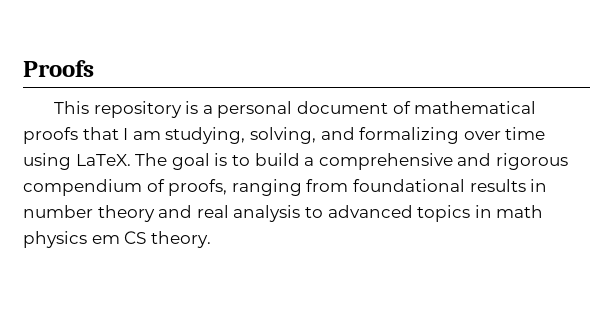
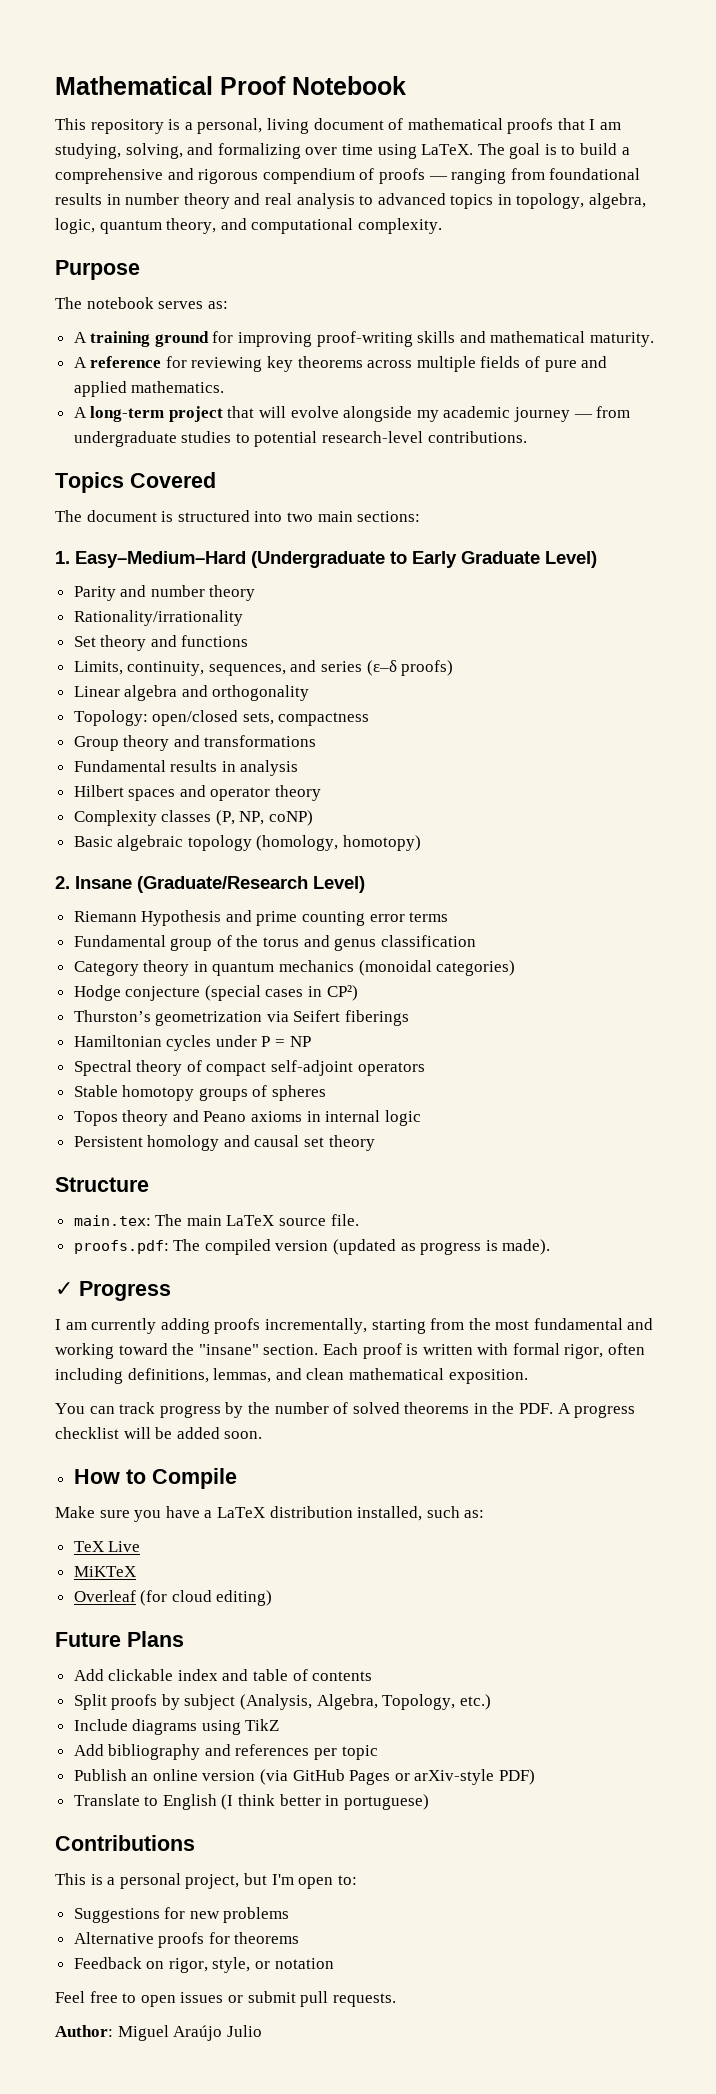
- Proofs
+ Mathematical Proof Notebook
- This repository is a personal document of mathematical proofs that I am studying, solving, and formalizing over time using LaTeX.
+ This repository is a personal, living document of mathematical proofs that I am studying, solving, and formalizing over time using LaTeX.
- The goal is to build a comprehensive and rigorous compendium of proofs, ranging from foundational results in number theory and real analysis to advanced topics in math physics em CS theory.
+ The goal is to build a comprehensive and rigorous compendium of proofs — ranging from foundational results in number theory and real analysis to advanced topics in topology, algebra, logic, quantum theory, and computational complexity.
+ Purpose
+ The notebook serves as:
+ A training ground for improving proof-writing skills and mathematical maturity.
+ A reference for reviewing key theorems across multiple fields of pure and applied mathematics.
+ A long-term project that will evolve alongside my academic journey — from undergraduate studies to potential research-level contributions.
+ Topics Covered
+ The document is structured into two main sections:
+ 1. Easy–Medium–Hard (Undergraduate to Early Graduate Level)
+ Parity and number theory
+ Rationality/irrationality
+ Set theory and functions
+ Limits, continuity, sequences, and series (ε–δ proofs)
+ Linear algebra and orthogonality
+ Topology: open/closed sets, compactness
+ Group theory and transformations
+ Fundamental results in analysis
+ Hilbert spaces and operator theory
+ Complexity classes (P, NP, coNP)
+ Basic algebraic topology (homology, homotopy)
+ 2. Insane (Graduate/Research Level)
+ Riemann Hypothesis and prime counting error terms
+ Fundamental group of the torus and genus classification
+ Category theory in quantum mechanics (monoidal categories)
+ Hodge conjecture (special cases in CP²)
+ Thurston’s geometrization via Seifert fiberings
+ Hamiltonian cycles under P = NP
+ Spectral theory of compact self-adjoint operators
+ Stable homotopy groups of spheres
+ Topos theory and Peano axioms in internal logic
+ Persistent homology and causal set theory
+ Structure
+ main.tex: The main LaTeX source file.
+ proofs.pdf: The compiled version (updated as progress is made).
+ ✓ Progress
+ I am currently adding proofs incrementally, starting from the most fundamental and working toward the "insane" section. Each proof is written with formal rigor, often including definitions, lemmas, and clean mathematical exposition.
+ You can track progress by the number of solved theorems in the PDF. A progress checklist will be added soon.
+ How to Compile
+ Make sure you have a LaTeX distribution installed, such as:
+ TeX Live
+ MiKTeX
+ Overleaf (for cloud editing)
+ Future Plans
+ Add clickable index and table of contents
+ Split proofs by subject (Analysis, Algebra, Topology, etc.)
+ Include diagrams using TikZ
+ Add bibliography and references per topic
+ Publish an online version (via GitHub Pages or arXiv-style PDF)
+ Translate to English (I think better in portuguese)
+ Contributions
+ This is a personal project, but I'm open to:
+ Suggestions for new problems
+ Alternative proofs for theorems
+ Feedback on rigor, style, or notation
+ Feel free to open issues or submit pull requests.
+ Author: Miguel Araújo Julio

